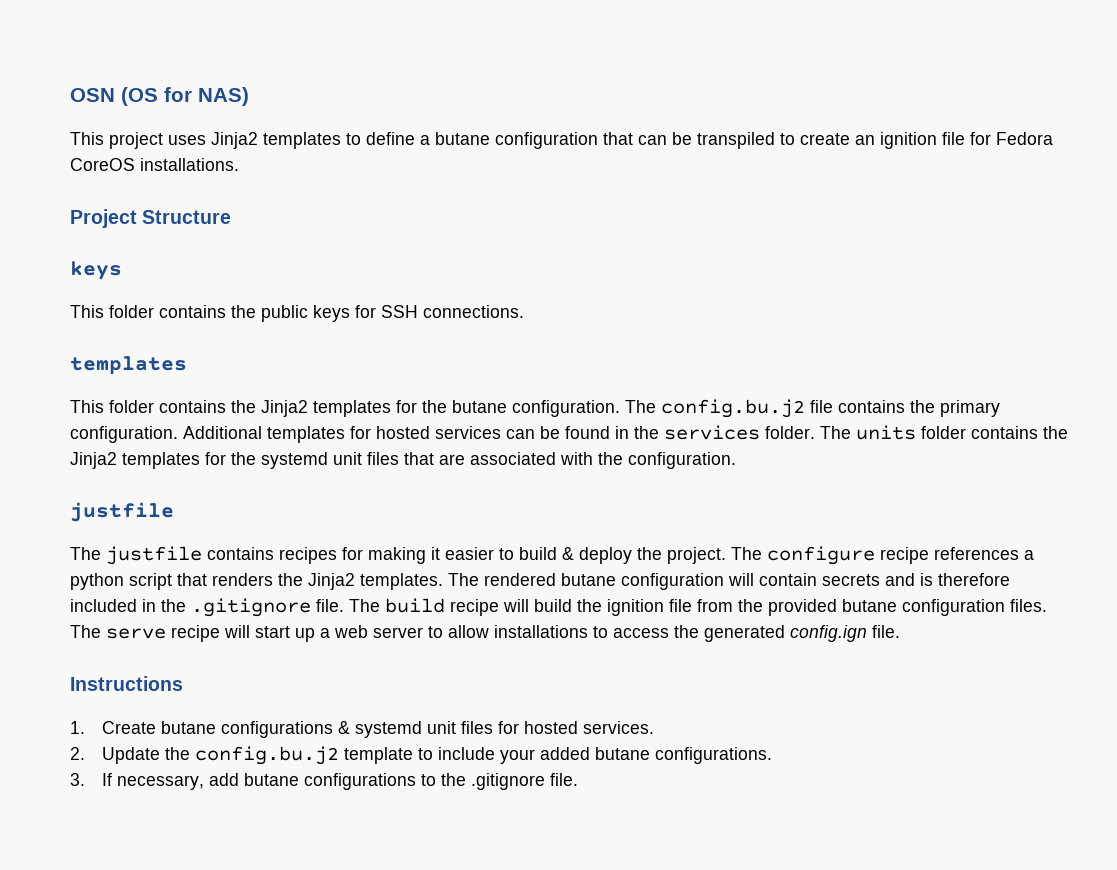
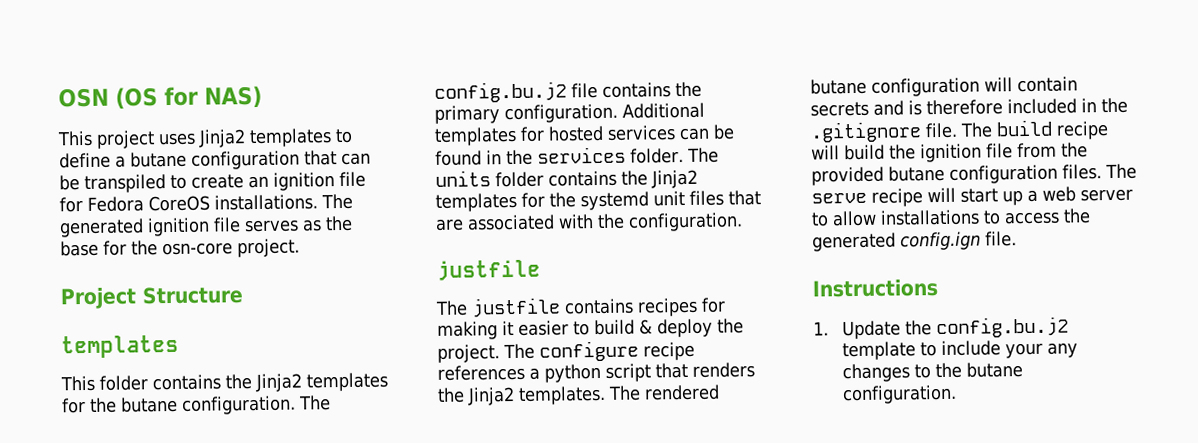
- This project uses Jinja2 templates to define a butane configuration that can be transpiled to create an ignition file for Fedora CoreOS installations.
+ This project uses Jinja2 templates to define a butane configuration that can be transpiled to create an ignition file for Fedora CoreOS installations. The generated ignition file serves as the base for the osn-core project.
  Project Structure
- keys
- This folder contains the public keys for SSH connections.
- 1. Create butane configurations & systemd unit files for hosted services.
- 2. Update the config.bu.j2 template to include your added butane configurations.
- 3. If necessary, add butane configurations to the .gitignore file.
+ 1. Update the config.bu.j2 template to include your any changes to the butane configuration.

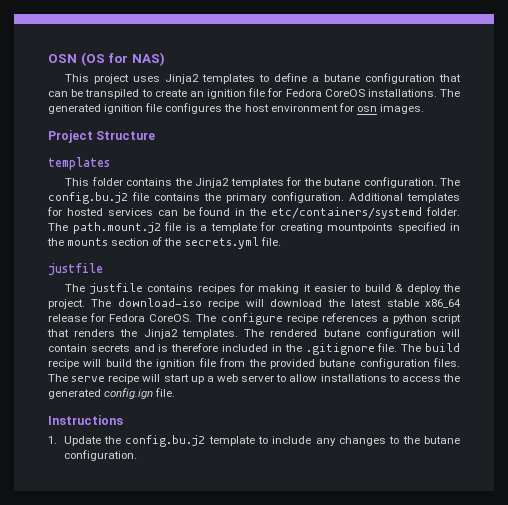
- The generated ignition file serves as the base for the osn-core project.
+ The generated ignition file configures the host environment for osn images.
- Additional templates for hosted services can be found in the services folder.
+ Additional templates for hosted services can be found in the etc/containers/systemd folder.
- The units folder contains the Jinja2 templates for the systemd unit files that are associated with the configuration.
+ The path.mount.j2 file is a template for creating mountpoints specified in the mounts section of the secrets.yml file.
- The configure recipe references a python script that renders the Jinja2 templates.
+ The download-iso recipe will download the latest stable x86_64 release for Fedora CoreOS. The configure recipe references a python script that renders the Jinja2 templates.
- 1. Update the config.bu.j2 template to include your any changes to the butane configuration.
+ 1. Update the config.bu.j2 template to include any changes to the butane configuration.

